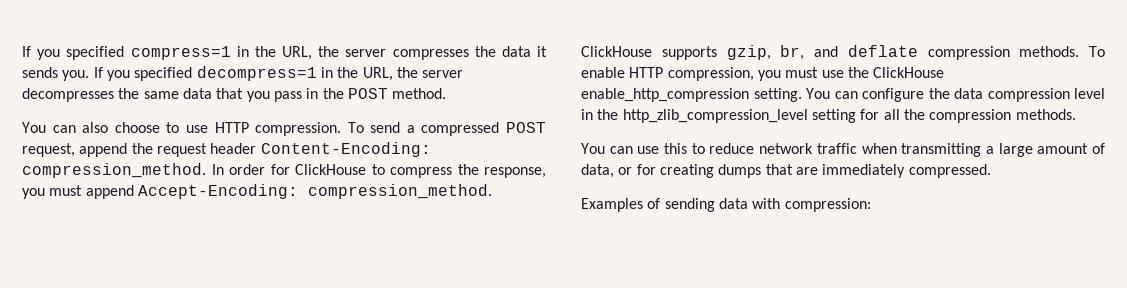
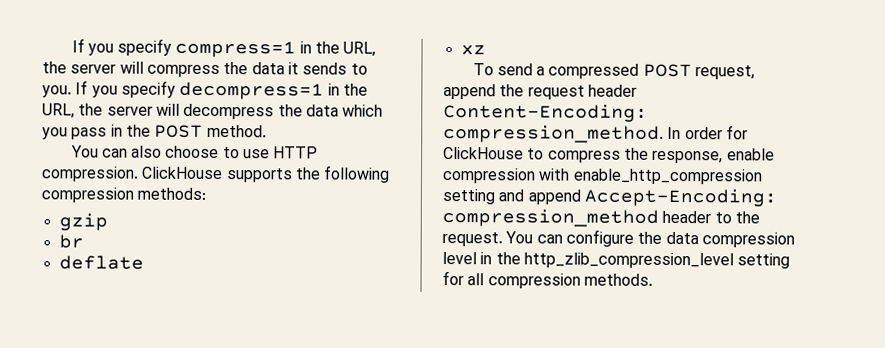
- If you specified compress=1 in the URL, the server compresses the data it sends you.
+ If you specify compress=1 in the URL, the server will compress the data it sends to you.
- If you specified decompress=1 in the URL, the server decompresses the same data that you pass in the POST method.
+ If you specify decompress=1 in the URL, the server will decompress the data which you pass in the POST method.
- You can also choose to use HTTP compression. To send a compressed POST request, append the request header Content-Encoding: compression_method.
+ You can also choose to use HTTP compression. ClickHouse supports the following compression methods:
+ gzip
+ br
+ deflate
+ xz
+ To send a compressed POST request, append the request header Content-Encoding: compression_method.
- In order for ClickHouse to compress the response, you must append Accept-Encoding: compression_method. ClickHouse supports gzip, br, and deflate compression methods. To enable HTTP compression, you must use the ClickHouse enable_http_compression setting.
+ In order for ClickHouse to compress the response, enable compression with enable_http_compression setting and append Accept-Encoding: compression_method header to the request.
- You can configure the data compression level in the http_zlib_compression_level setting for all the compression methods.
- You can use this to reduce network traffic when transmitting a large amount of data, or for creating dumps that are immediately compressed.
- Examples of sending data with compression:
+ You can configure the data compression level in the http_zlib_compression_level setting for all compression methods.

